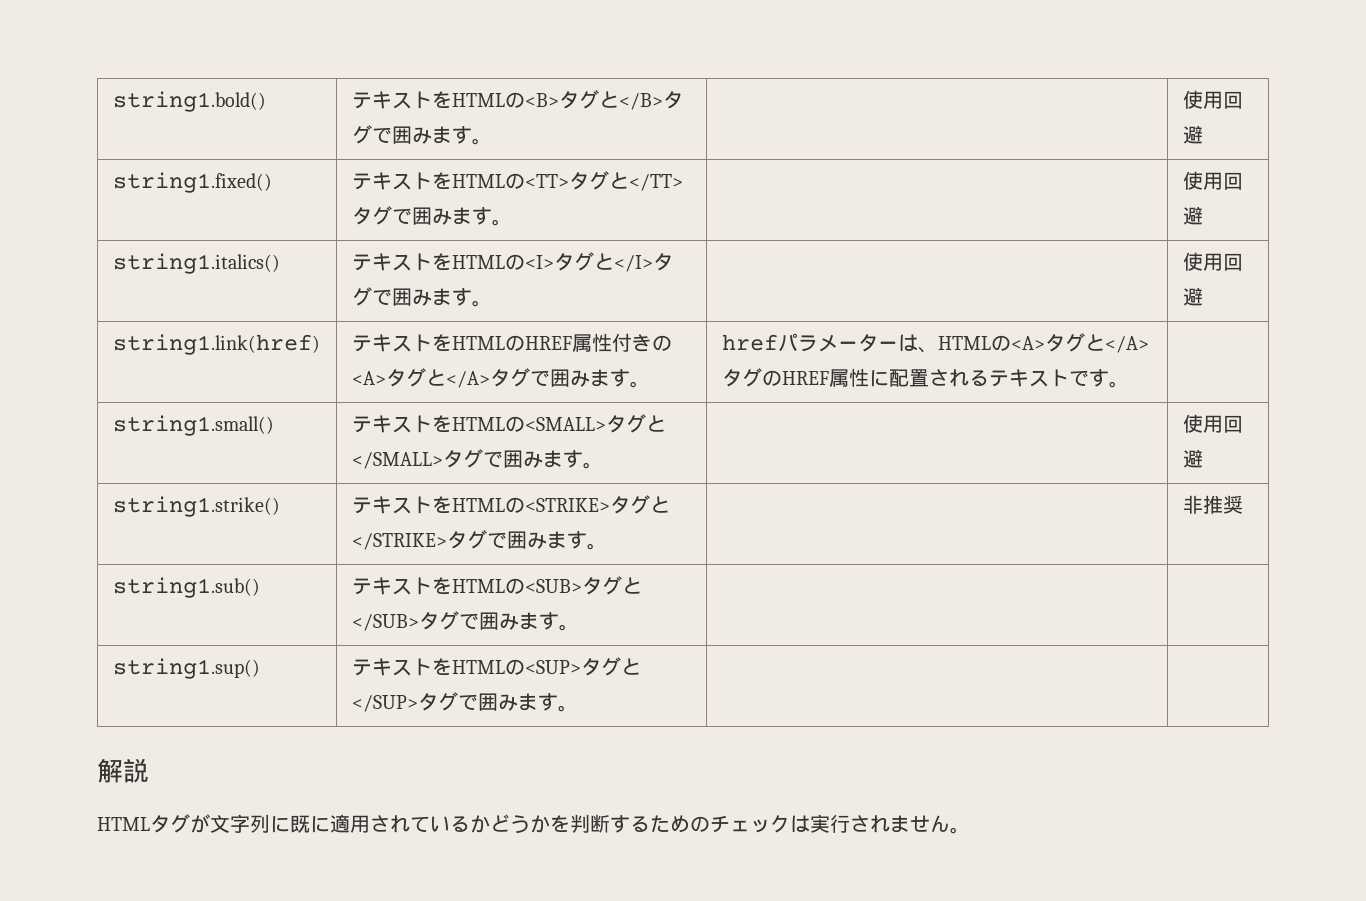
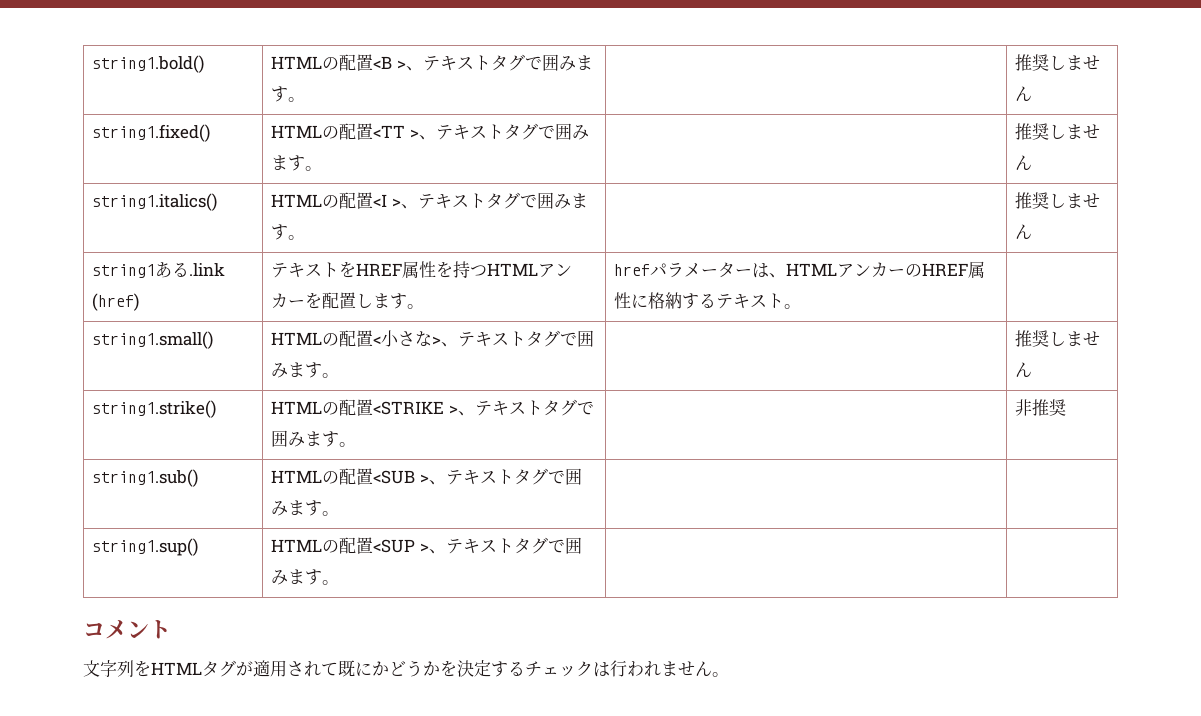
- string1.bold() | テキストをHTMLの<B>タグと</B>タグで囲みます。 | | 使用回避
- string1.fixed() | テキストをHTMLの<TT>タグと</TT>タグで囲みます。 | | 使用回避
- string1.italics() | テキストをHTMLの<I>タグと</I>タグで囲みます。 | | 使用回避
- string1.link(href) | テキストをHTMLのHREF属性付きの<A>タグと</A>タグで囲みます。 | hrefパラメーターは、HTMLの<A>タグと</A>タグのHREF属性に配置されるテキストです。 |
+ string1.bold() | HTMLの配置<B >、テキストタグで囲みます。 | | 推奨しません
+ string1.fixed() | HTMLの配置<TT >、テキストタグで囲みます。 | | 推奨しません
+ string1.italics() | HTMLの配置<I >、テキストタグで囲みます。 | | 推奨しません
+ string1ある.link (href) | テキストをHREF属性を持つHTMLアンカーを配置します。 | hrefパラメーターは、HTMLアンカーのHREF属性に格納するテキスト。 |
- string1.small() | テキストをHTMLの<SMALL>タグと</SMALL>タグで囲みます。 | | 使用回避
- string1.strike() | テキストをHTMLの<STRIKE>タグと</STRIKE>タグで囲みます。 | | 非推奨
+ string1.small() | HTMLの配置<小さな>、テキストタグで囲みます。 | | 推奨しません
+ string1.strike() | HTMLの配置<STRIKE >、テキストタグで囲みます。 | | 非推奨
- string1.sub() | テキストをHTMLの<SUB>タグと</SUB>タグで囲みます。 | |
+ string1.sub() | HTMLの配置<SUB >、テキストタグで囲みます。 | |
- string1.sup() | テキストをHTMLの<SUP>タグと</SUP>タグで囲みます。 | |
- 解説
- HTMLタグが文字列に既に適用されているかどうかを判断するためのチェックは実行されません。
+ string1.sup() | HTMLの配置<SUP >、テキストタグで囲みます。 | |
+ コメント
+ 文字列をHTMLタグが適用されて既にかどうかを決定するチェックは行われません。

